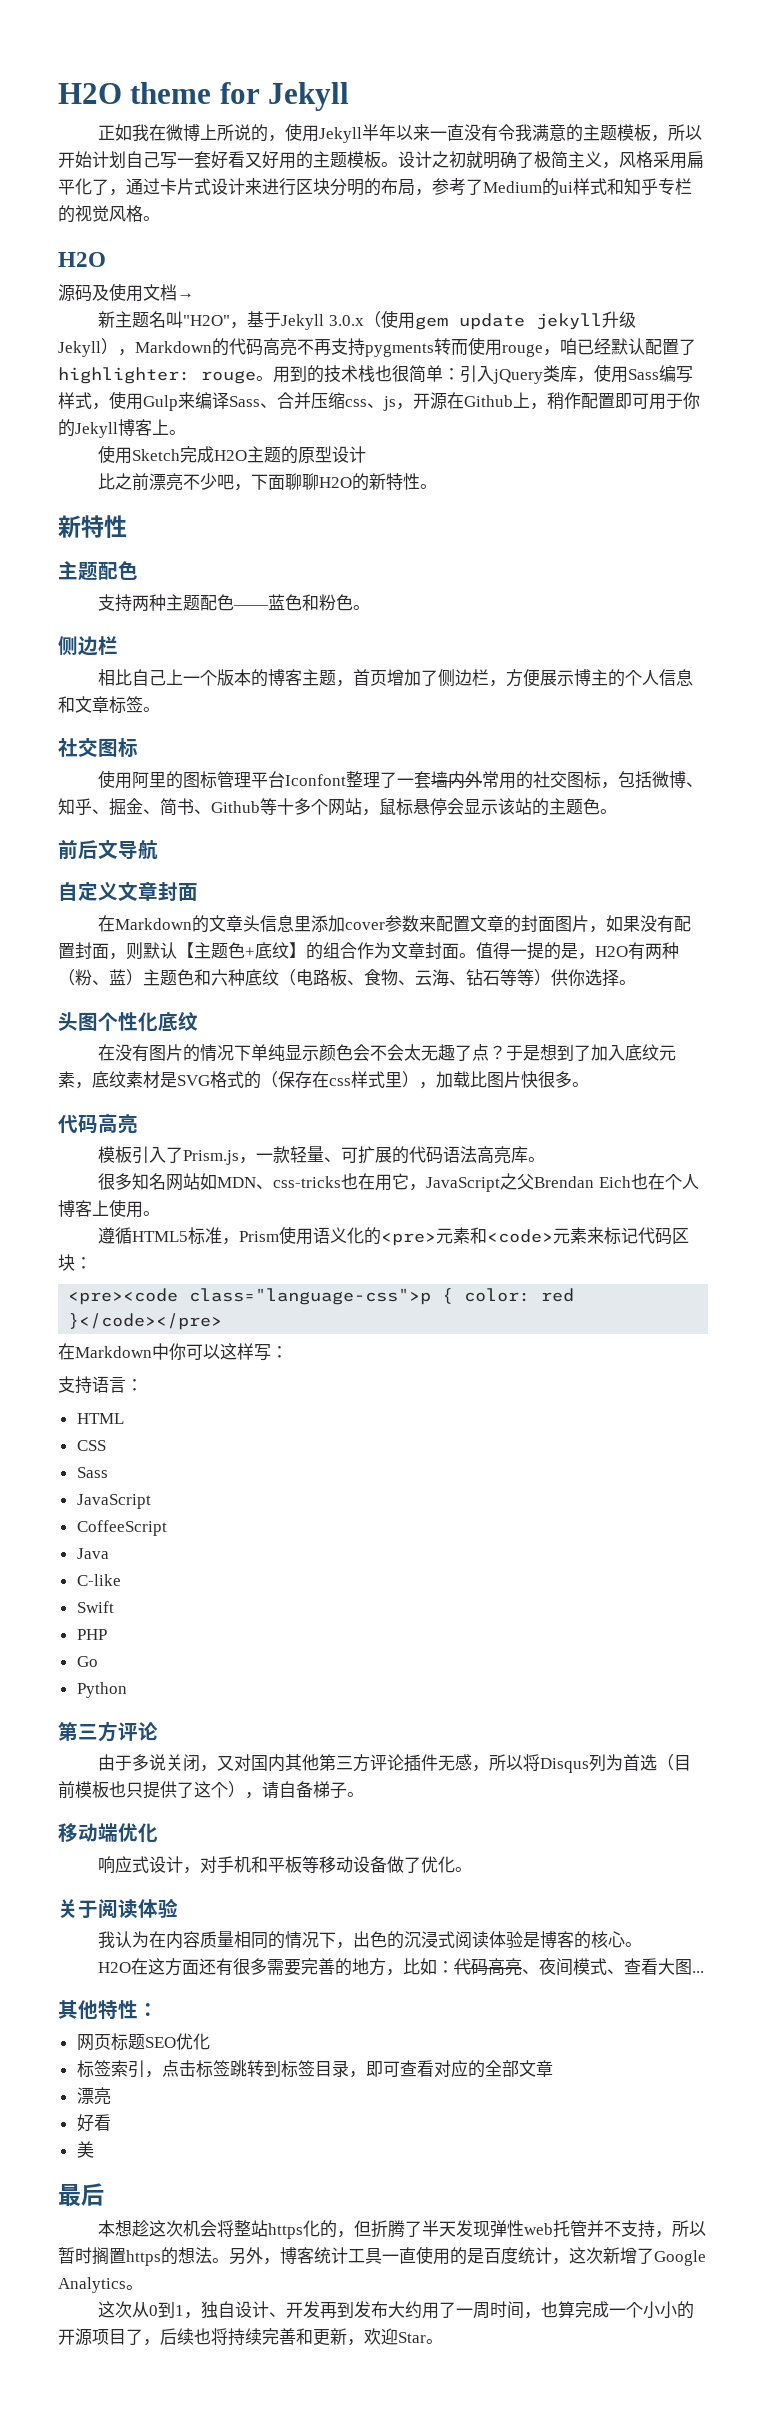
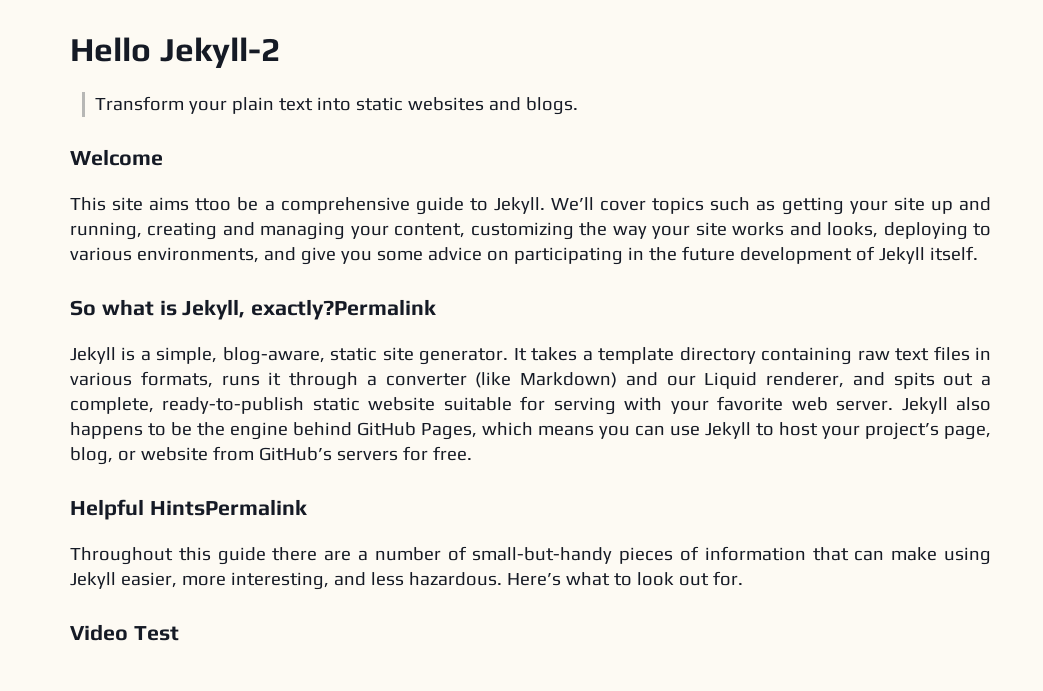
- H2O theme for Jekyll
- 正如我在微博上所说的，使用Jekyll半年以来一直没有令我满意的主题模板，所以开始计划自己写一套好看又好用的主题模板。设计之初就明确了极简主义，风格采用扁平化了，通过卡片式设计来进行区块分明的布局，参考了Medium的ui样式和知乎专栏的视觉风格。
- H2O
- 源码及使用文档→
- 新主题名叫"H2O"，基于Jekyll 3.0.x（使用gem update jekyll升级Jekyll），Markdown的代码高亮不再支持pygments转而使用rouge，咱已经默认配置了highlighter: rouge。用到的技术栈也很简单：引入jQuery类库，使用Sass编写样式，使用Gulp来编译Sass、合并压缩css、js，开源在Github上，稍作配置即可用于你的Jekyll博客上。
- 使用Sketch完成H2O主题的原型设计
- 比之前漂亮不少吧，下面聊聊H2O的新特性。
- 新特性
- 主题配色
- 支持两种主题配色——蓝色和粉色。
- 侧边栏
- 相比自己上一个版本的博客主题，首页增加了侧边栏，方便展示博主的个人信息和文章标签。
- 社交图标
- 使用阿里的图标管理平台Iconfont整理了一套墙内外常用的社交图标，包括微博、知乎、掘金、简书、Github等十多个网站，鼠标悬停会显示该站的主题色。
- 前后文导航
- 自定义文章封面
- 在Markdown的文章头信息里添加cover参数来配置文章的封面图片，如果没有配置封面，则默认【主题色+底纹】的组合作为文章封面。值得一提的是，H2O有两种（粉、蓝）主题色和六种底纹（电路板、食物、云海、钻石等等）供你选择。
- 头图个性化底纹
- 在没有图片的情况下单纯显示颜色会不会太无趣了点？于是想到了加入底纹元素，底纹素材是SVG格式的（保存在css样式里），加载比图片快很多。
- 代码高亮
- 模板引入了Prism.js，一款轻量、可扩展的代码语法高亮库。
- 很多知名网站如MDN、css-tricks也在用它，JavaScript之父Brendan Eich也在个人博客上使用。
- 遵循HTML5标准，Prism使用语义化的<pre>元素和<code>元素来标记代码区块：
- <pre><code class="language-css">p { color: red }</code></pre>
- 在Markdown中你可以这样写：
- 支持语言：
- HTML
- CSS
- Sass
- JavaScript
- CoffeeScript
- Java
- C-like
- Swift
- PHP
- Go
- Python
- 第三方评论
- 由于多说关闭，又对国内其他第三方评论插件无感，所以将Disqus列为首选（目前模板也只提供了这个），请自备梯子。
- 移动端优化
- 响应式设计，对手机和平板等移动设备做了优化。
- 关于阅读体验
- 我认为在内容质量相同的情况下，出色的沉浸式阅读体验是博客的核心。
- H2O在这方面还有很多需要完善的地方，比如：代码高亮、夜间模式、查看大图...
- 其他特性：
- 网页标题SEO优化
- 标签索引，点击标签跳转到标签目录，即可查看对应的全部文章
- 漂亮
- 好看
- 美
- 最后
- 本想趁这次机会将整站https化的，但折腾了半天发现弹性web托管并不支持，所以暂时搁置https的想法。另外，博客统计工具一直使用的是百度统计，这次新增了Google Analytics。
- 这次从0到1，独自设计、开发再到发布大约用了一周时间，也算完成一个小小的开源项目了，后续也将持续完善和更新，欢迎Star。
+ Hello Jekyll-2
+ Transform your plain text into static websites and blogs.
+ Welcome
+ This site aims ttoo be a comprehensive guide to Jekyll. We’ll cover topics such as getting your site up and running, creating and managing your content, customizing the way your site works and looks, deploying to various environments, and give you some advice on participating in the future development of Jekyll itself.
+ So what is Jekyll, exactly?Permalink
+ Jekyll is a simple, blog-aware, static site generator. It takes a template directory containing raw text files in various formats, runs it through a converter (like Markdown) and our Liquid renderer, and spits out a complete, ready-to-publish static website suitable for serving with your favorite web server. Jekyll also happens to be the engine behind GitHub Pages, which means you can use Jekyll to host your project’s page, blog, or website from GitHub’s servers for free.
+ Helpful HintsPermalink
+ Throughout this guide there are a number of small-but-handy pieces of information that can make using Jekyll easier, more interesting, and less hazardous. Here’s what to look out for.
+ Video Test

